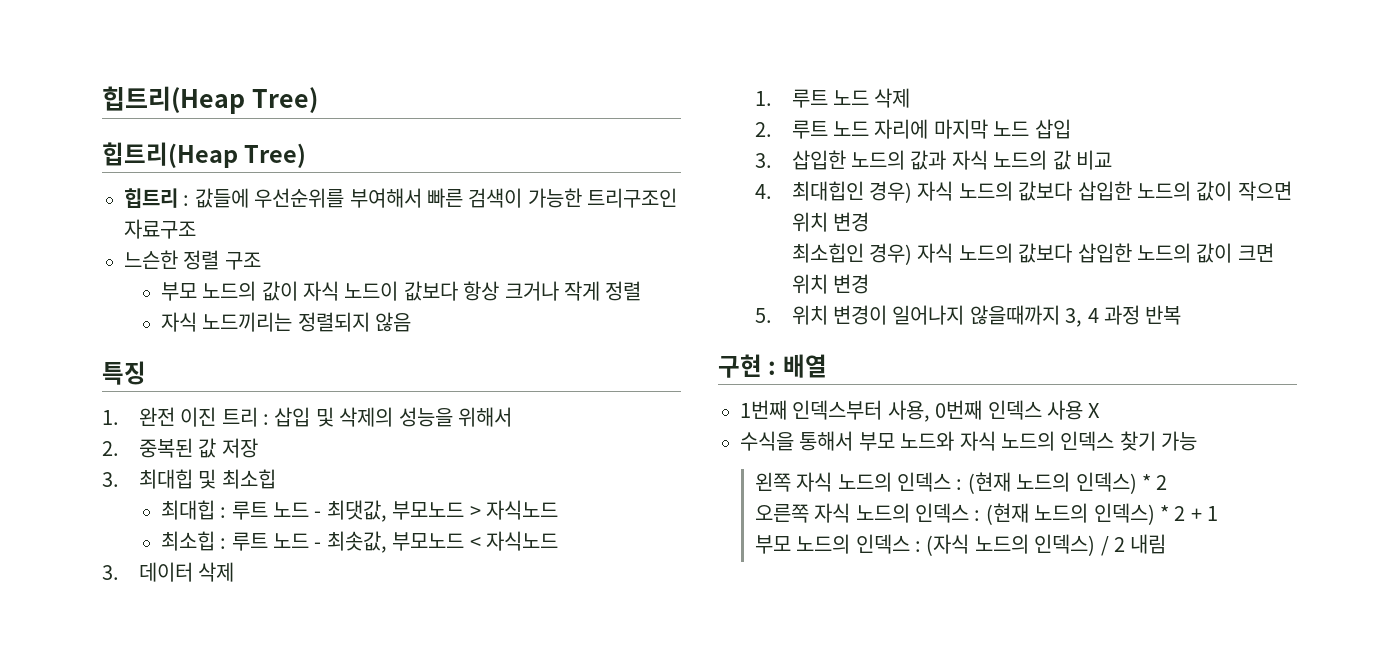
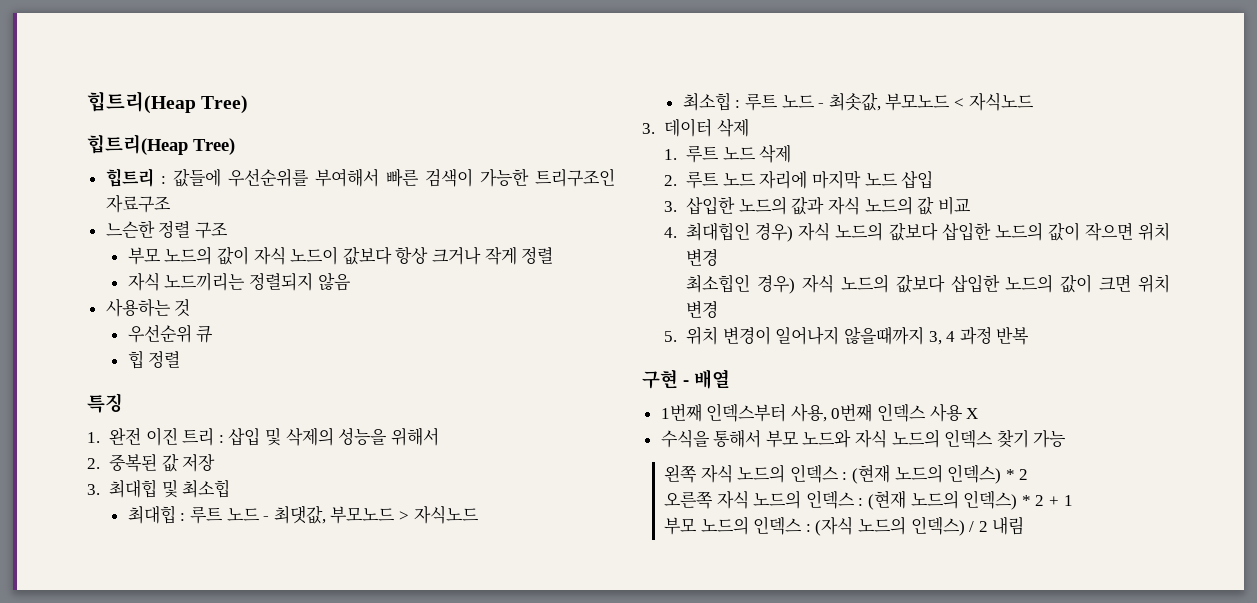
+ 사용하는 것
+ 우선순위 큐
+ 힙 정렬
- 구현 : 배열
+ 구현 - 배열

